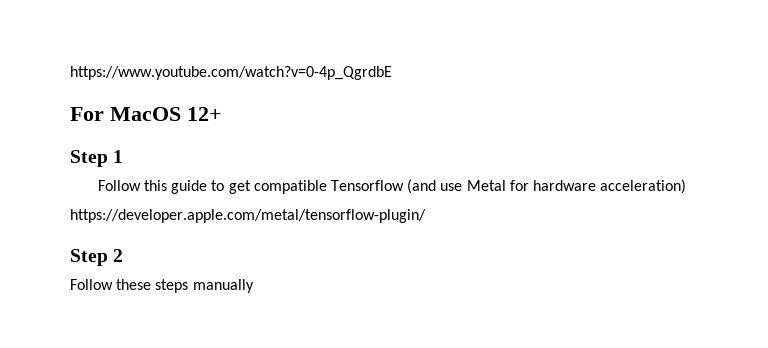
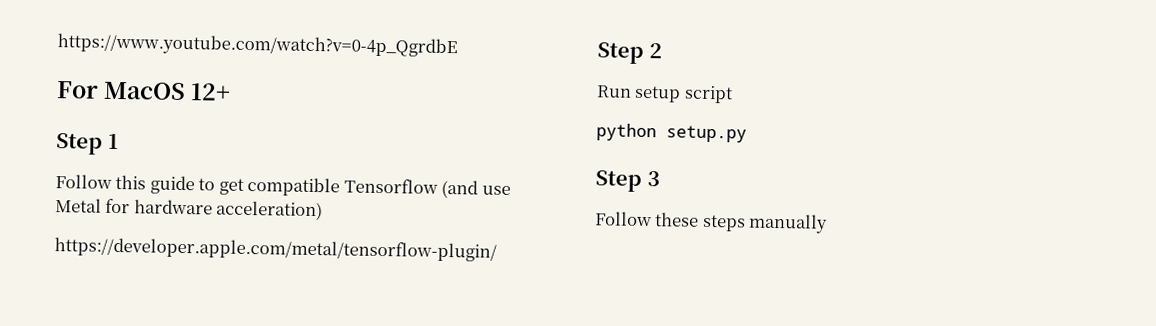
+ Run setup script
+ python setup.py
+ Step 3

